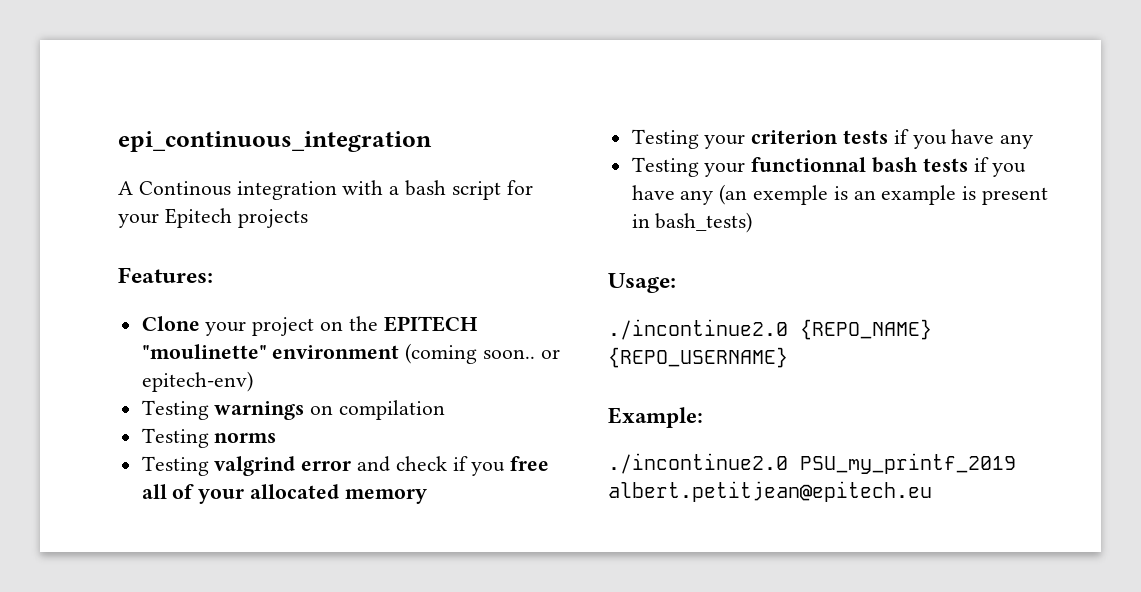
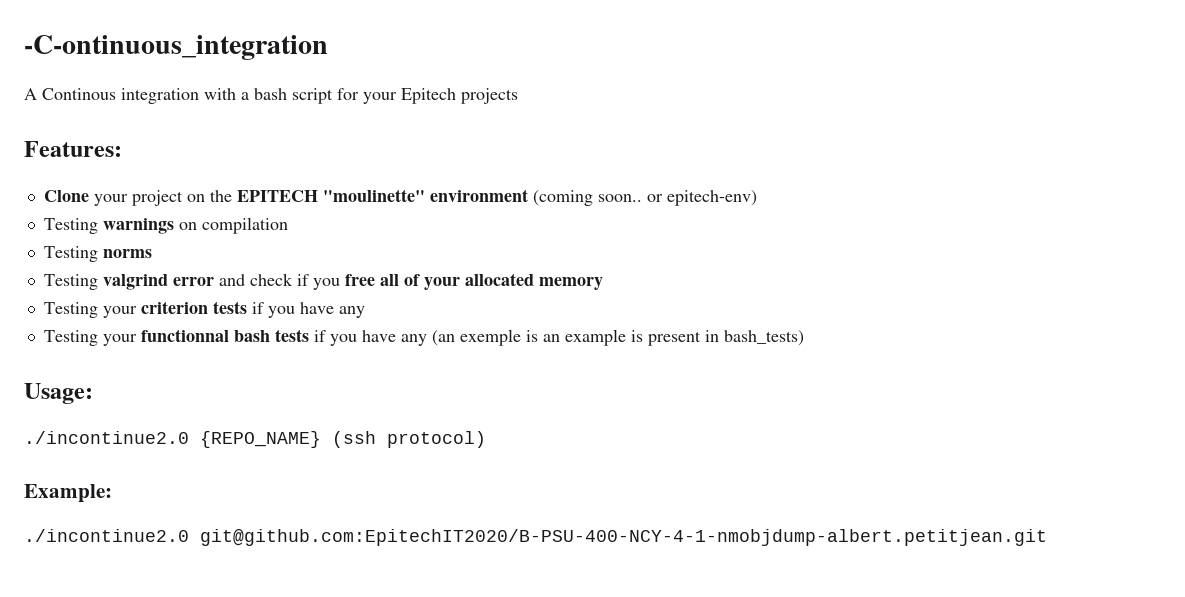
- epi_continuous_integration
+ -C-ontinuous_integration
- ./incontinue2.0 {REPO_NAME} {REPO_USERNAME}
+ ./incontinue2.0 {REPO_NAME} (ssh protocol)
- ./incontinue2.0 PSU_my_printf_2019 albert.petitjean@epitech.eu
+ ./incontinue2.0 git@github.com:EpitechIT2020/B-PSU-400-NCY-4-1-nmobjdump-albert.petitjean.git

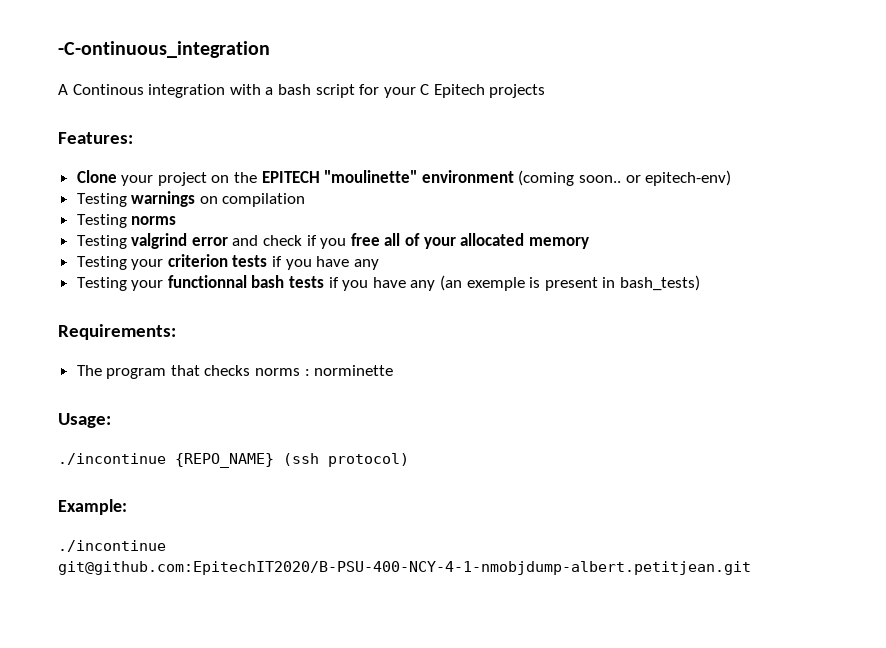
- A Continous integration with a bash script for your Epitech projects
+ A Continous integration with a bash script for your C Epitech projects
- Testing your functionnal bash tests if you have any (an exemple is an example is present in bash_tests)
+ Testing your functionnal bash tests if you have any (an exemple is present in bash_tests)
+ Requirements:
+ The program that checks norms : norminette
- ./incontinue2.0 {REPO_NAME} (ssh protocol)
+ ./incontinue {REPO_NAME} (ssh protocol)
- ./incontinue2.0 git@github.com:EpitechIT2020/B-PSU-400-NCY-4-1-nmobjdump-albert.petitjean.git
+ ./incontinue git@github.com:EpitechIT2020/B-PSU-400-NCY-4-1-nmobjdump-albert.petitjean.git

